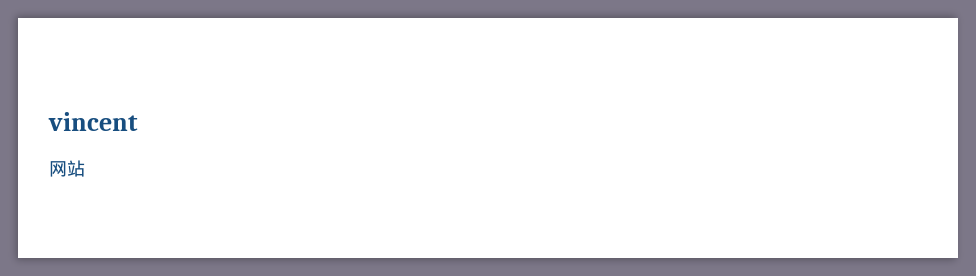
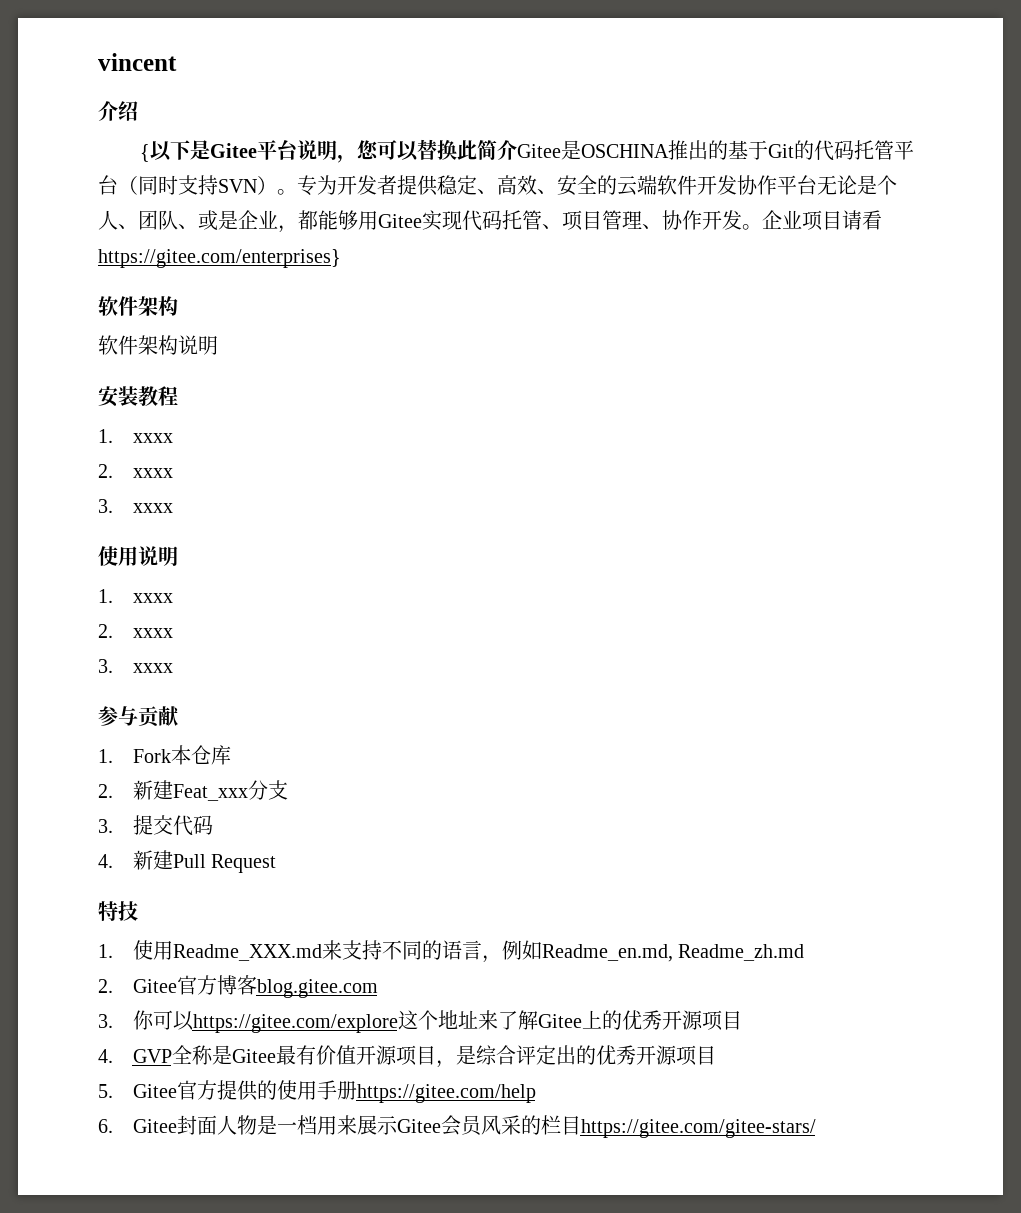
- 网站
+ 介绍
+ {以下是Gitee平台说明，您可以替换此简介Gitee是OSCHINA推出的基于Git的代码托管平台（同时支持SVN）。专为开发者提供稳定、高效、安全的云端软件开发协作平台无论是个人、团队、或是企业，都能够用Gitee实现代码托管、项目管理、协作开发。企业项目请看https://gitee.com/enterprises}
+ 软件架构
+ 软件架构说明
+ 安装教程
+ 1. xxxx
+ 2. xxxx
+ 3. xxxx
+ 使用说明
+ 1. xxxx
+ 2. xxxx
+ 3. xxxx
+ 参与贡献
+ 1. Fork本仓库
+ 2.新建Feat_xxx分支
+ 3.提交代码
+ 4.新建Pull Request
+ 特技
+ 1.使用Readme_XXX.md来支持不同的语言，例如Readme_en.md, Readme_zh.md
+ 2. Gitee官方博客blog.gitee.com
+ 3.你可以https://gitee.com/explore这个地址来了解Gitee上的优秀开源项目
+ 4. GVP全称是Gitee最有价值开源项目，是综合评定出的优秀开源项目
+ 5. Gitee官方提供的使用手册https://gitee.com/help
+ 6. Gitee封面人物是一档用来展示Gitee会员风采的栏目https://gitee.com/gitee-stars/

